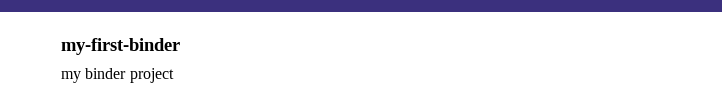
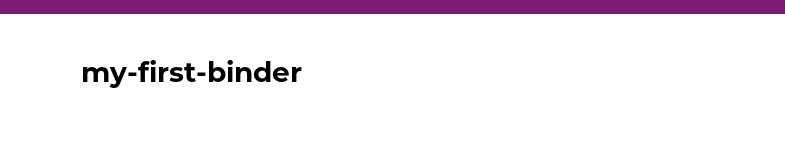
- my binder project

